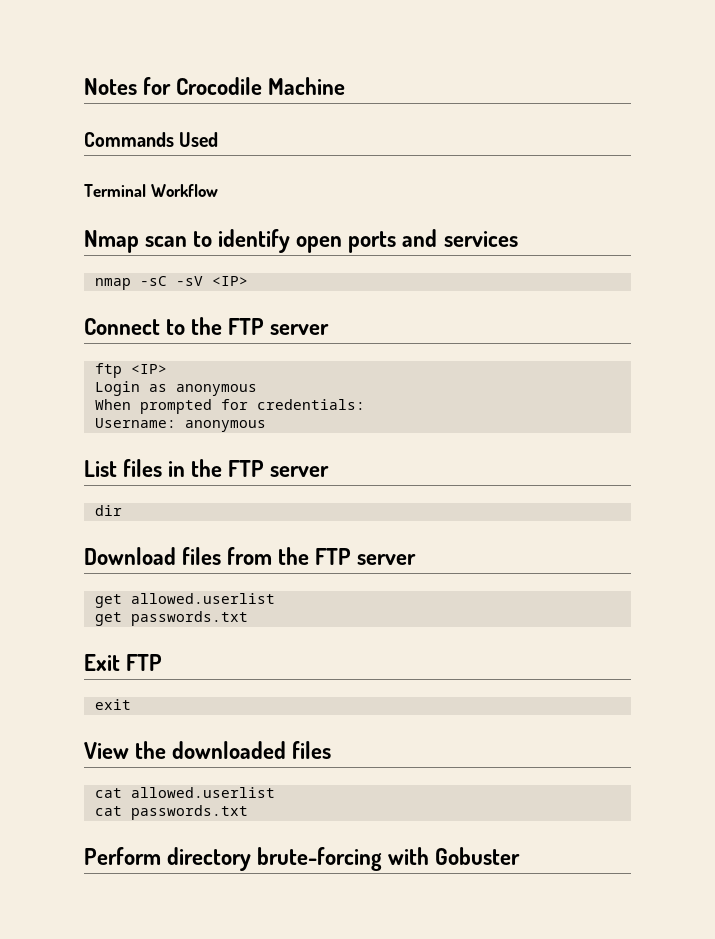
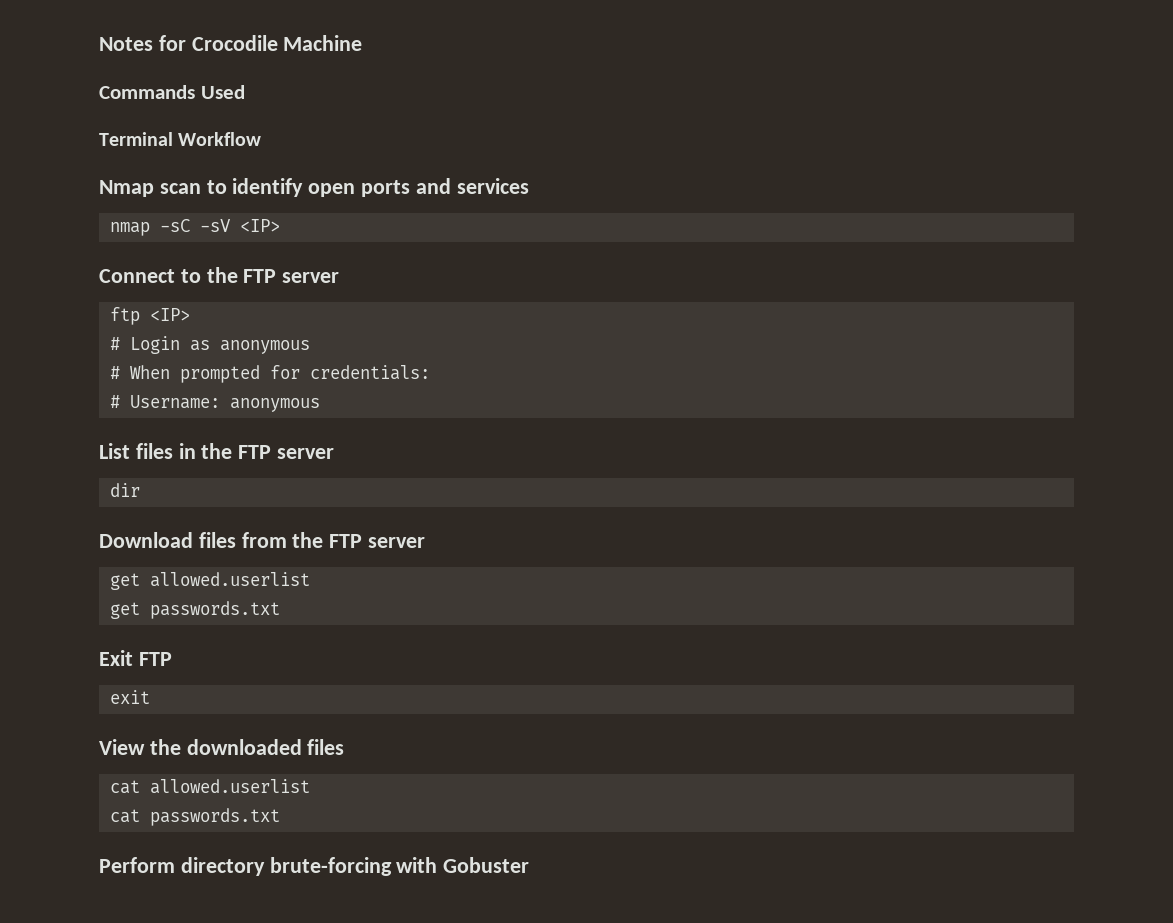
- Login as anonymous
+ # Login as anonymous
- When prompted for credentials:
+ # When prompted for credentials:
- Username: anonymous
+ # Username: anonymous

